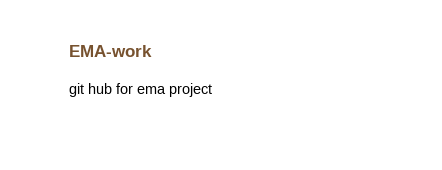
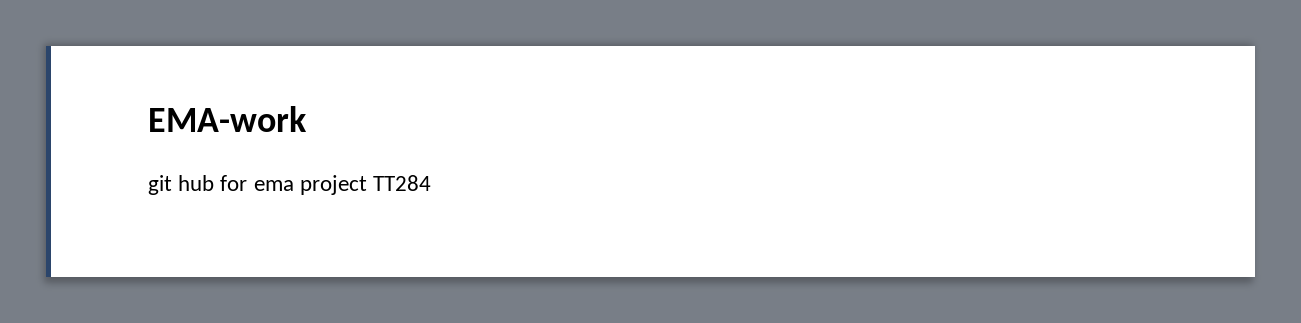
- git hub for ema project
+ git hub for ema project TT284

